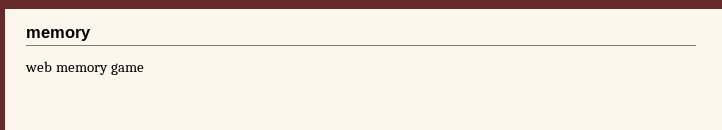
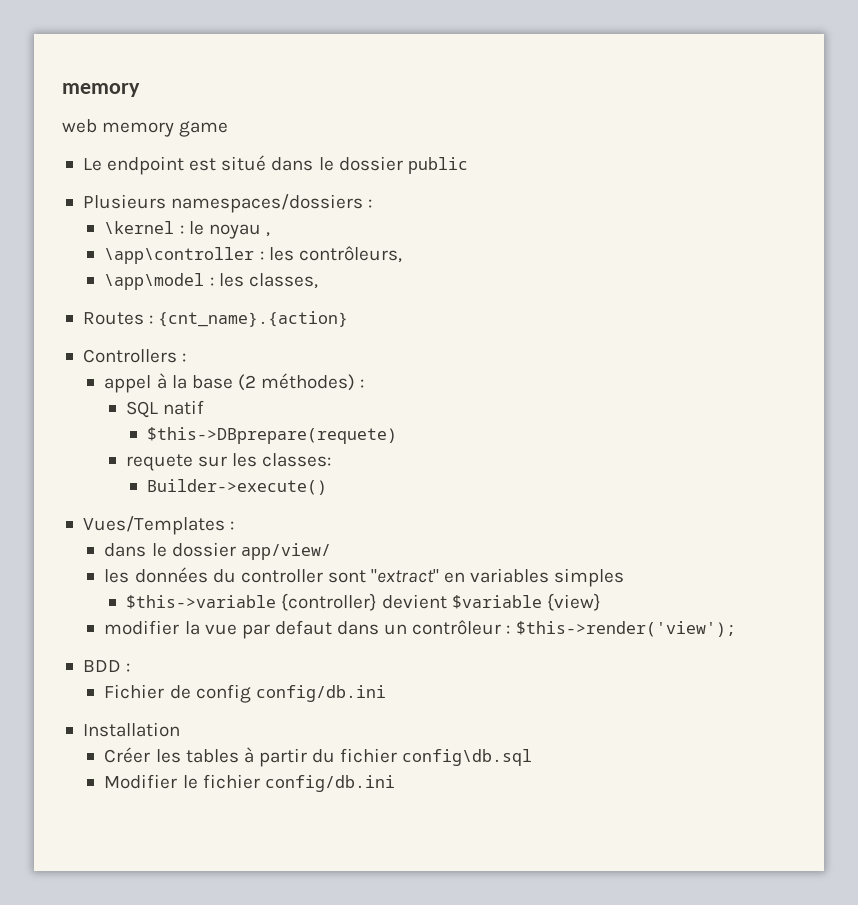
+ Le endpoint est situé dans le dossier public
+ Plusieurs namespaces/dossiers :
+ \kernel : le noyau ,
+ \app\controller : les contrôleurs,
+ \app\model : les classes,
+ Routes : {cnt_name}.{action}
+ Controllers :
+ appel à la base (2 méthodes) :
+ SQL natif
+ $this->DBprepare(requete)
+ requete sur les classes:
+ Builder->execute()
+ Vues/Templates :
+ dans le dossier app/view/
+ les données du controller sont "extract" en variables simples
+ $this->variable {controller} devient $variable {view}
+ modifier la vue par defaut dans un contrôleur : $this->render('view');
+ BDD :
+ Fichier de config config/db.ini
+ Installation
+ Créer les tables à partir du fichier config\db.sql
+ Modifier le fichier config/db.ini

